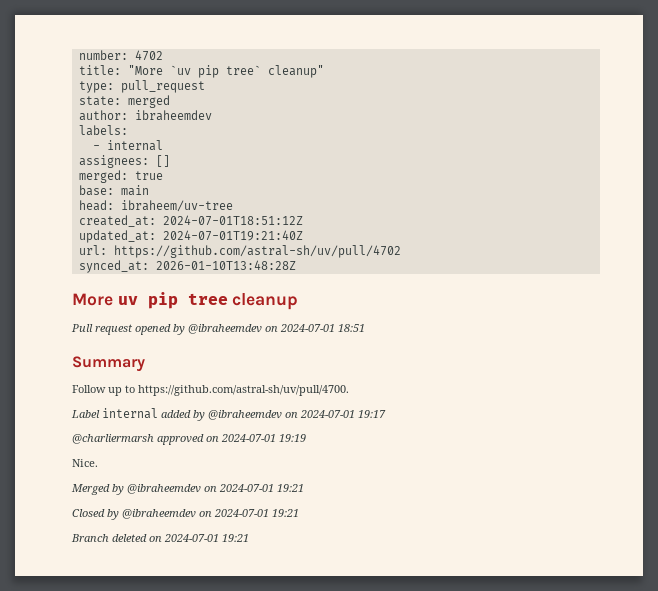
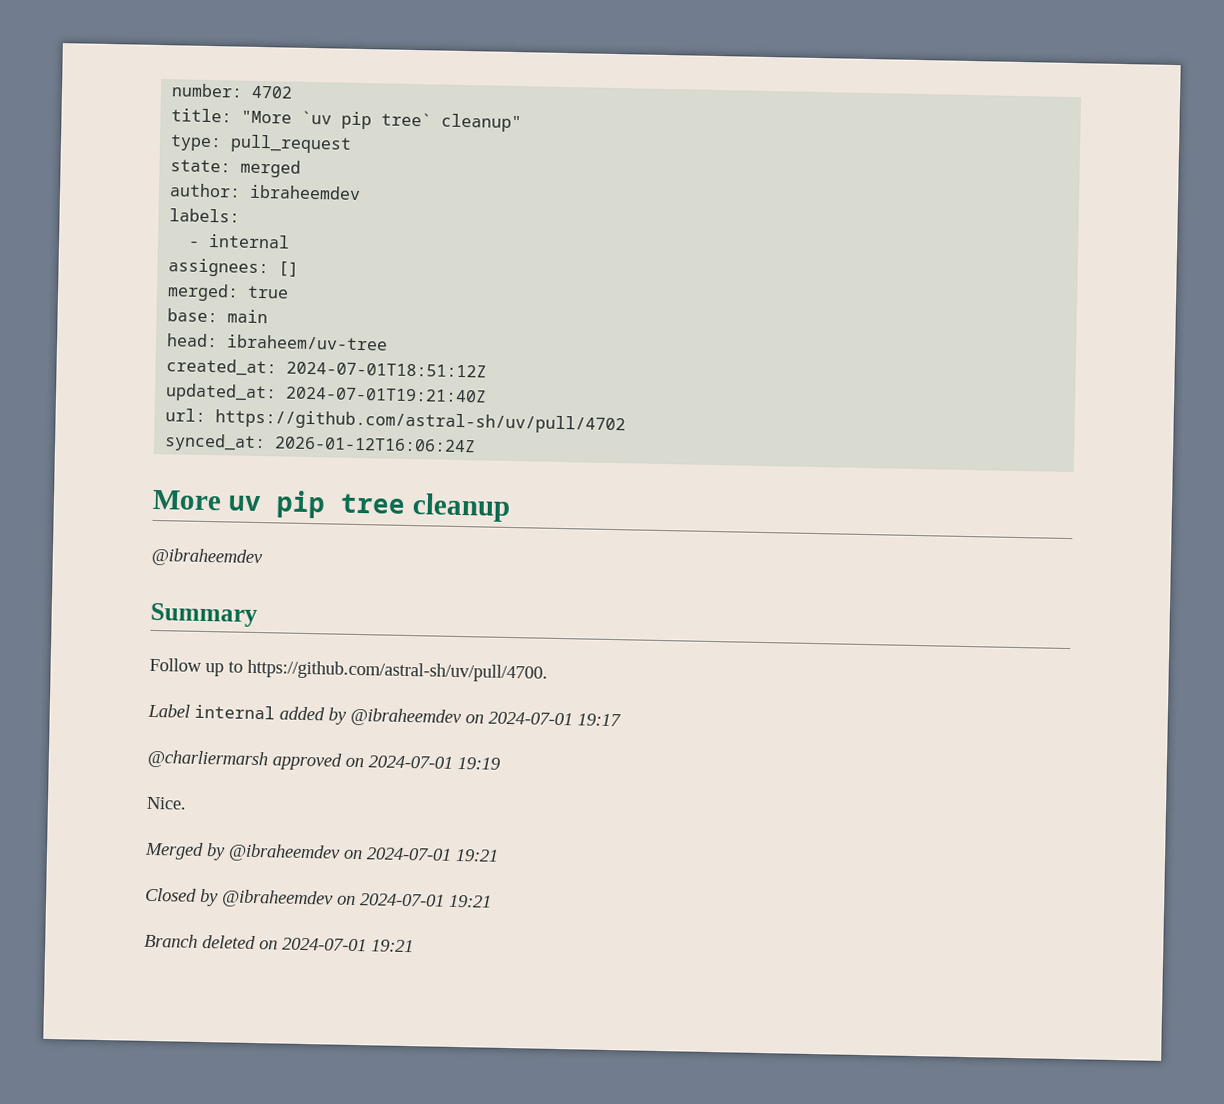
- synced_at: 2026-01-10T13:48:28Z
+ synced_at: 2026-01-12T16:06:24Z
  More uv pip tree cleanup
- Pull request opened by @ibraheemdev on 2024-07-01 18:51
+ @ibraheemdev

